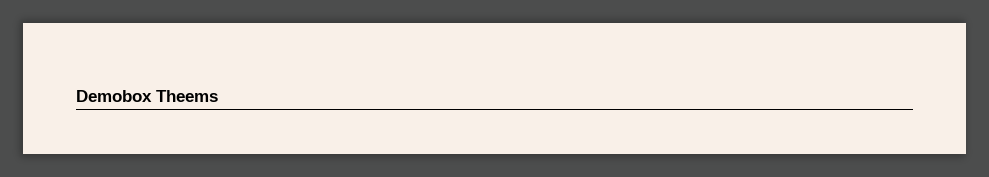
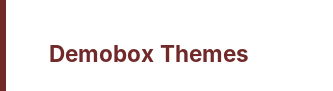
- Demobox Theems
+ Demobox Themes

